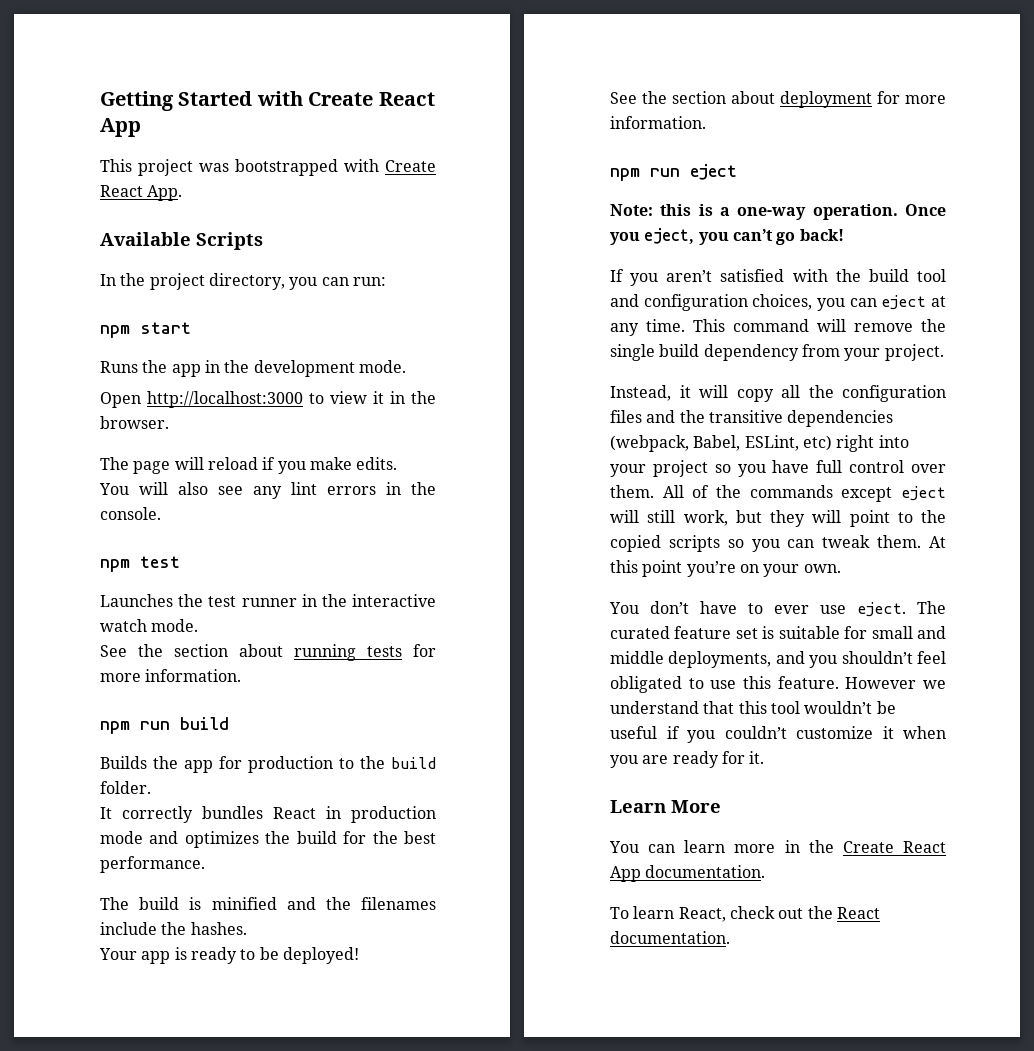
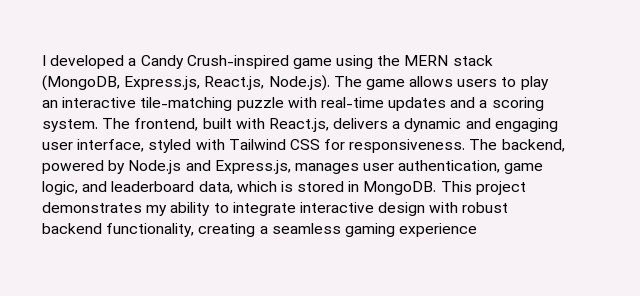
- Getting Started with Create React App
- This project was bootstrapped with Create React App.
- Available Scripts
- In the project directory, you can run:
- npm start
- Runs the app in the development mode.
- Open http://localhost:3000 to view it in the browser.
- The page will reload if you make edits.
- You will also see any lint errors in the console.
- npm test
- Launches the test runner in the interactive watch mode.
- See the section about running tests for more information.
- npm run build
- Builds the app for production to the build folder.
- It correctly bundles React in production mode and optimizes the build for the best performance.
- The build is minified and the filenames include the hashes.
- Your app is ready to be deployed!
- See the section about deployment for more information.
- npm run eject
- Note: this is a one-way operation. Once you eject, you can’t go back!
- If you aren’t satisfied with the build tool and configuration choices, you can eject at any time. This command will remove the single build dependency from your project.
- Instead, it will copy all the configuration files and the transitive dependencies (webpack, Babel, ESLint, etc) right into your project so you have full control over them. All of the commands except eject will still work, but they will point to the copied scripts so you can tweak them. At this point you’re on your own.
- You don’t have to ever use eject. The curated feature set is suitable for small and middle deployments, and you shouldn’t feel obligated to use this feature. However we understand that this tool wouldn’t be useful if you couldn’t customize it when you are ready for it.
- Learn More
- You can learn more in the Create React App documentation.
- To learn React, check out the React documentation.
+ I developed a Candy Crush-inspired game using the MERN stack (MongoDB, Express.js, React.js, Node.js). The game allows users to play an interactive tile-matching puzzle with real-time updates and a scoring system. The frontend, built with React.js, delivers a dynamic and engaging user interface, styled with Tailwind CSS for responsiveness. The backend, powered by Node.js and Express.js, manages user authentication, game logic, and leaderboard data, which is stored in MongoDB. This project demonstrates my ability to integrate interactive design with robust backend functionality, creating a seamless gaming experience

